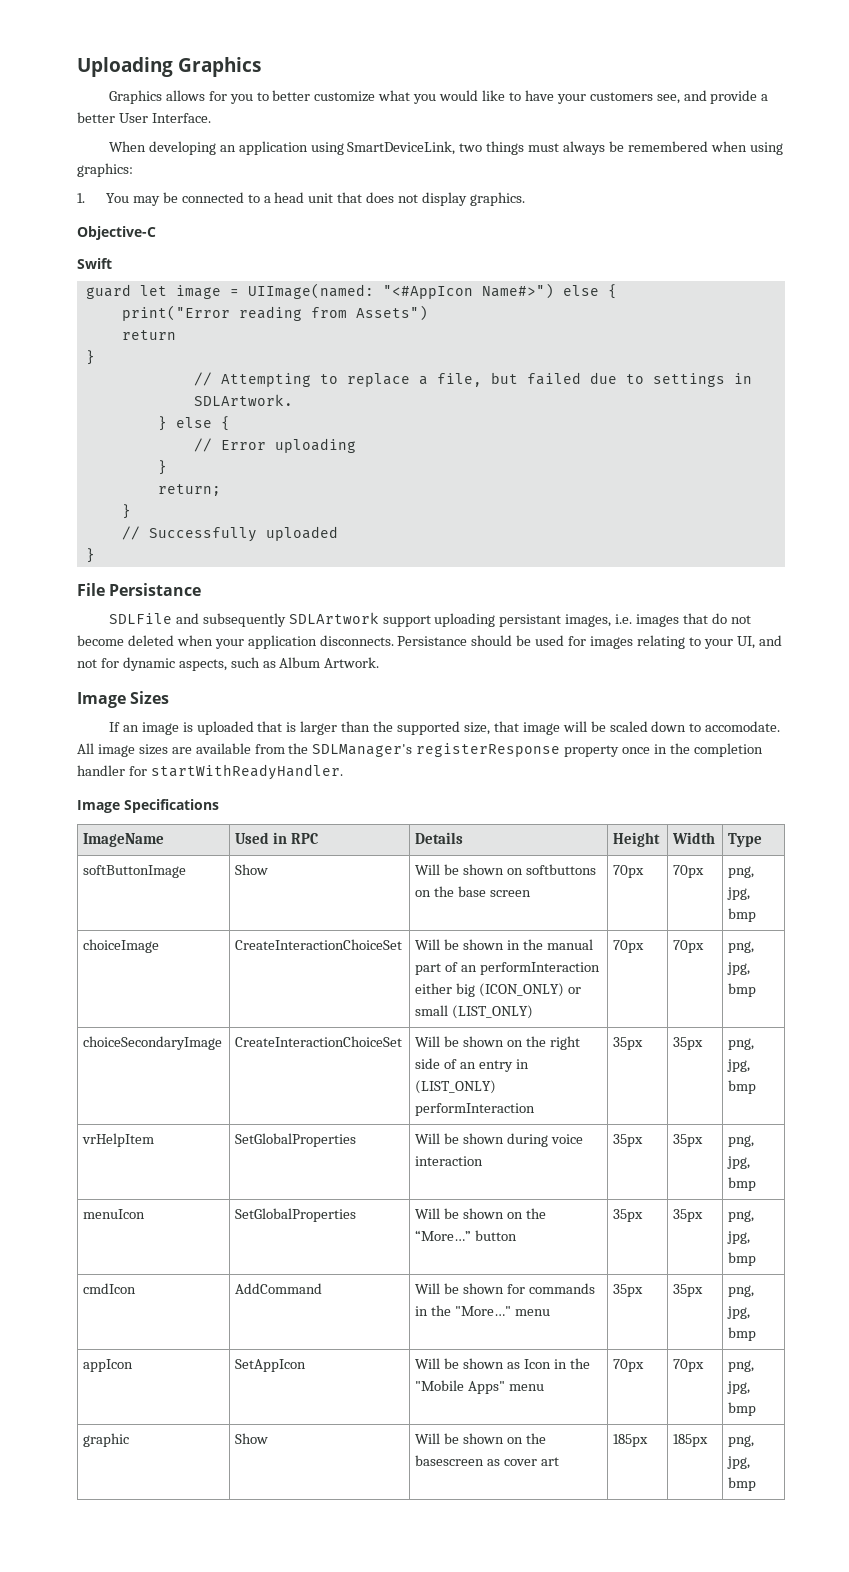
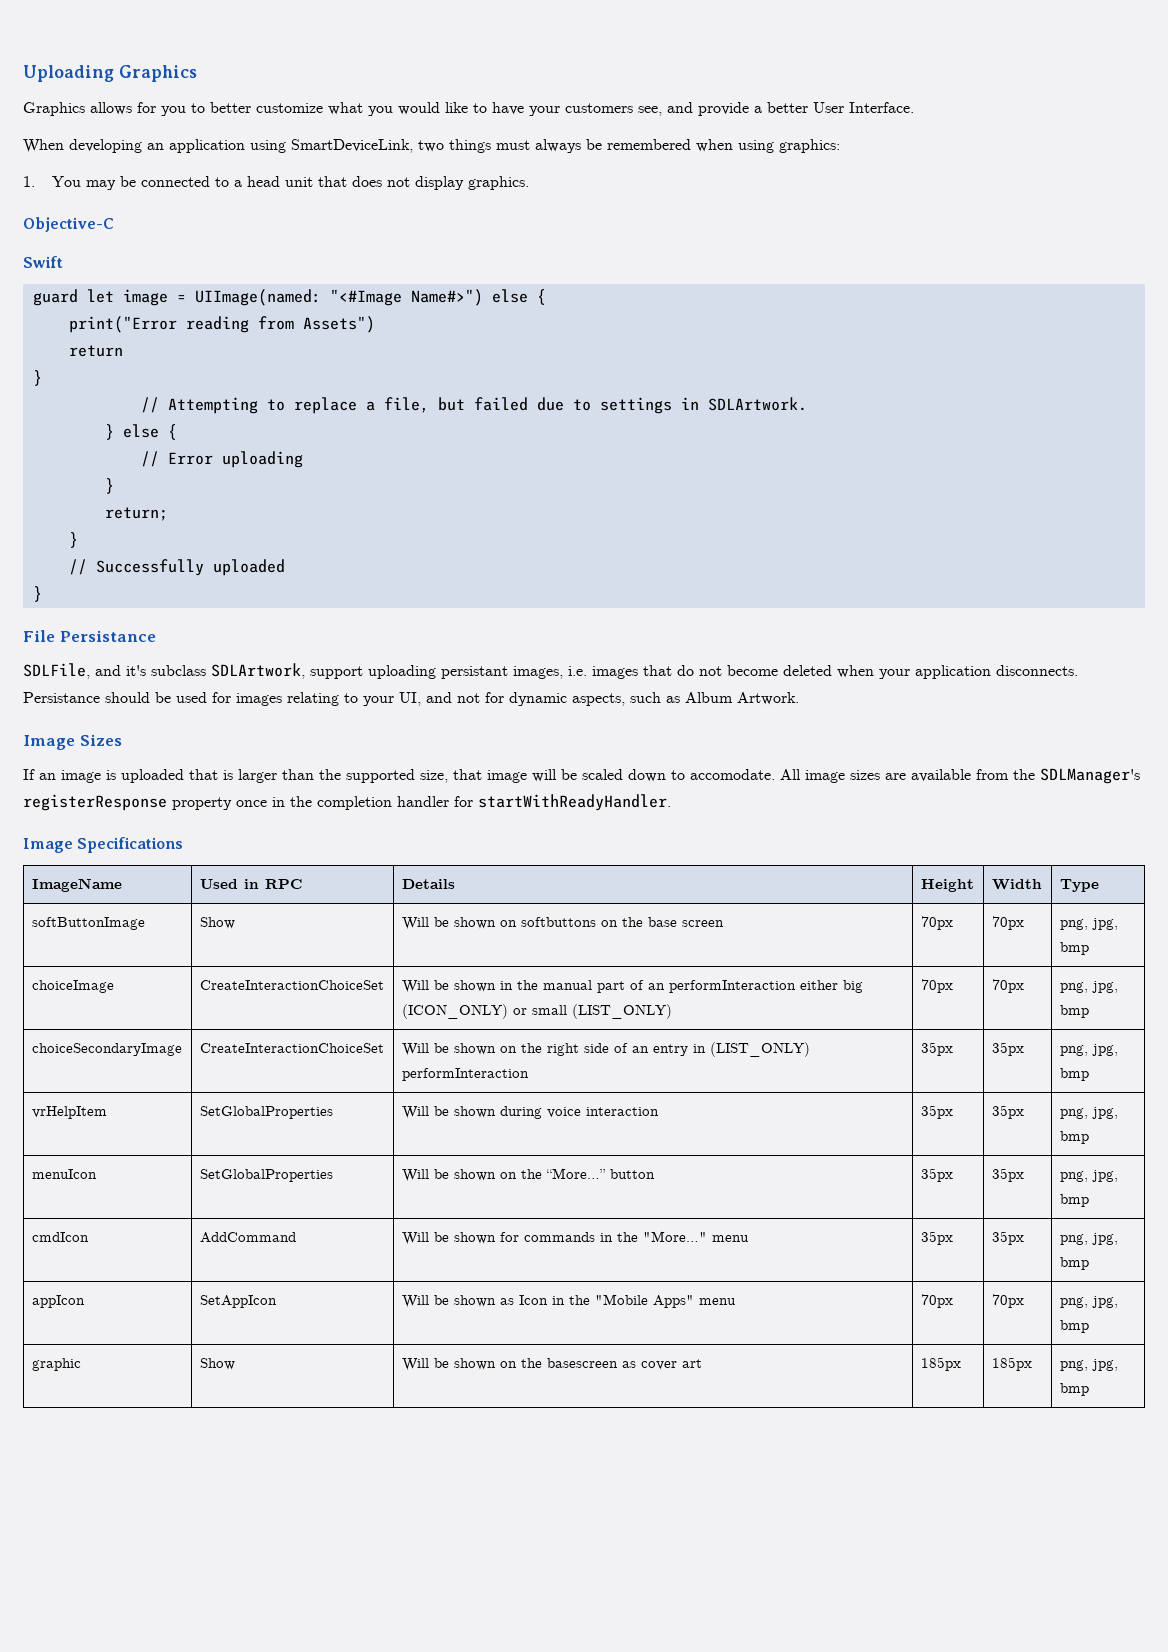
- guard let image = UIImage(named: "<#AppIcon Name#>") else {
+ guard let image = UIImage(named: "<#Image Name#>") else {
- SDLFile and subsequently SDLArtwork support uploading persistant images, i.e. images that do not become deleted when your application disconnects.
+ SDLFile, and it's subclass SDLArtwork, support uploading persistant images, i.e. images that do not become deleted when your application disconnects.

